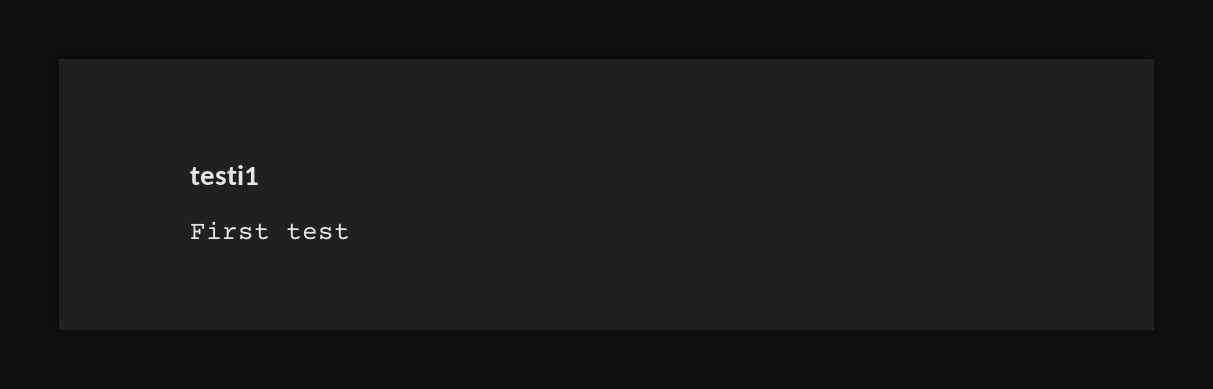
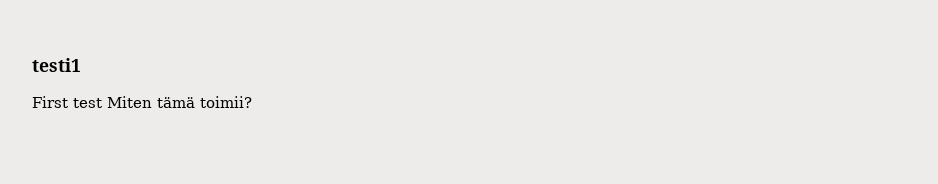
- First test
+ First test Miten tämä toimii?

